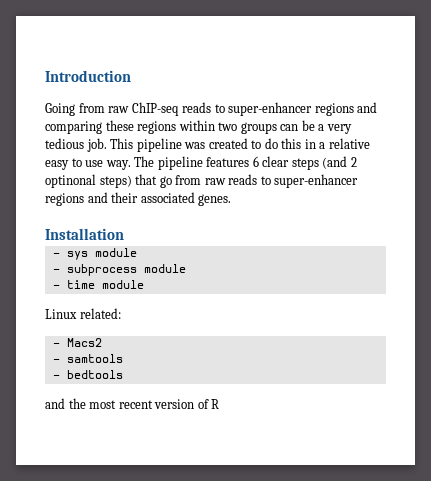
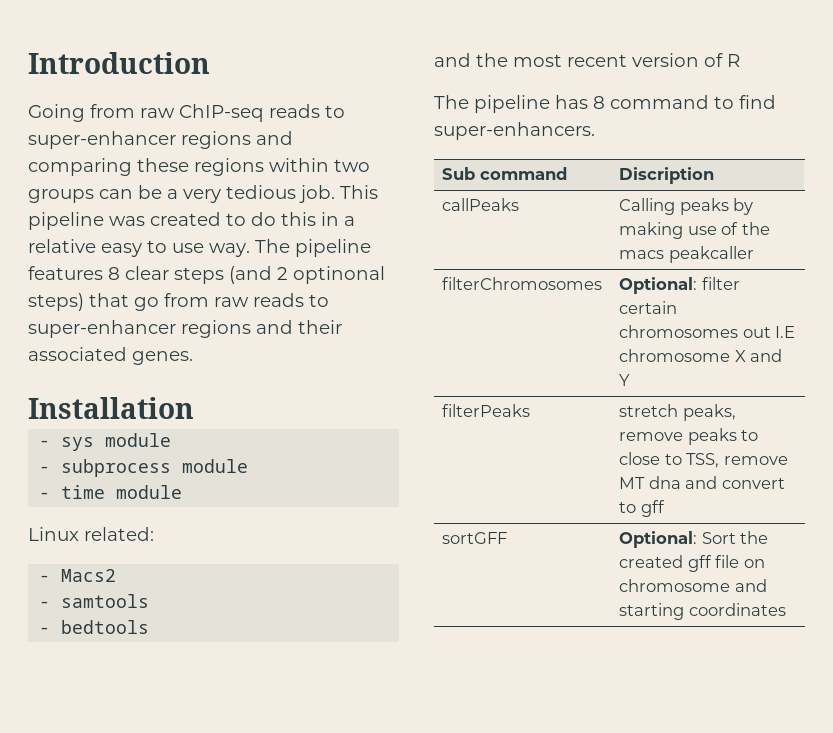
- The pipeline features 6 clear steps (and 2 optinonal steps) that go from raw reads to super-enhancer regions and their associated genes.
+ The pipeline features 8 clear steps (and 2 optinonal steps) that go from raw reads to super-enhancer regions and their associated genes.
+ The pipeline has 8 command to find super-enhancers.
+ Sub command | Discription
+ callPeaks | Calling peaks by making use of the macs peakcaller
+ filterChromosomes | Optional: filter certain chromosomes out I.E chromosome X and Y
+ filterPeaks | stretch peaks, remove peaks to close to TSS, remove MT dna and convert to gff
+ sortGFF | Optional: Sort the created gff file on chromosome and starting coordinates

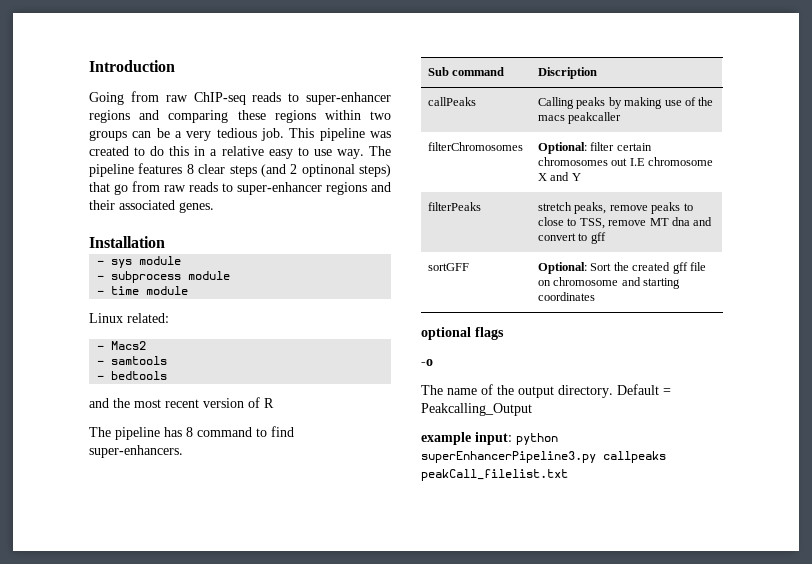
+ optional flags
+ -o
+ The name of the output directory. Default = Peakcalling_Output
+ example input: python superEnhancerPipeline3.py callpeaks peakCall_filelist.txt

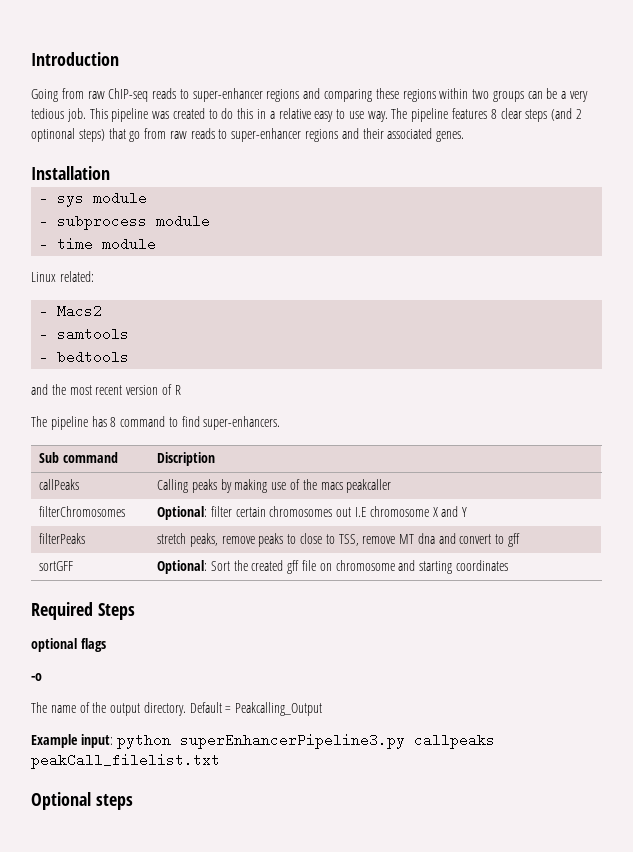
+ Required Steps
- example input: python superEnhancerPipeline3.py callpeaks peakCall_filelist.txt
+ Example input: python superEnhancerPipeline3.py callpeaks peakCall_filelist.txt
+ Optional steps

